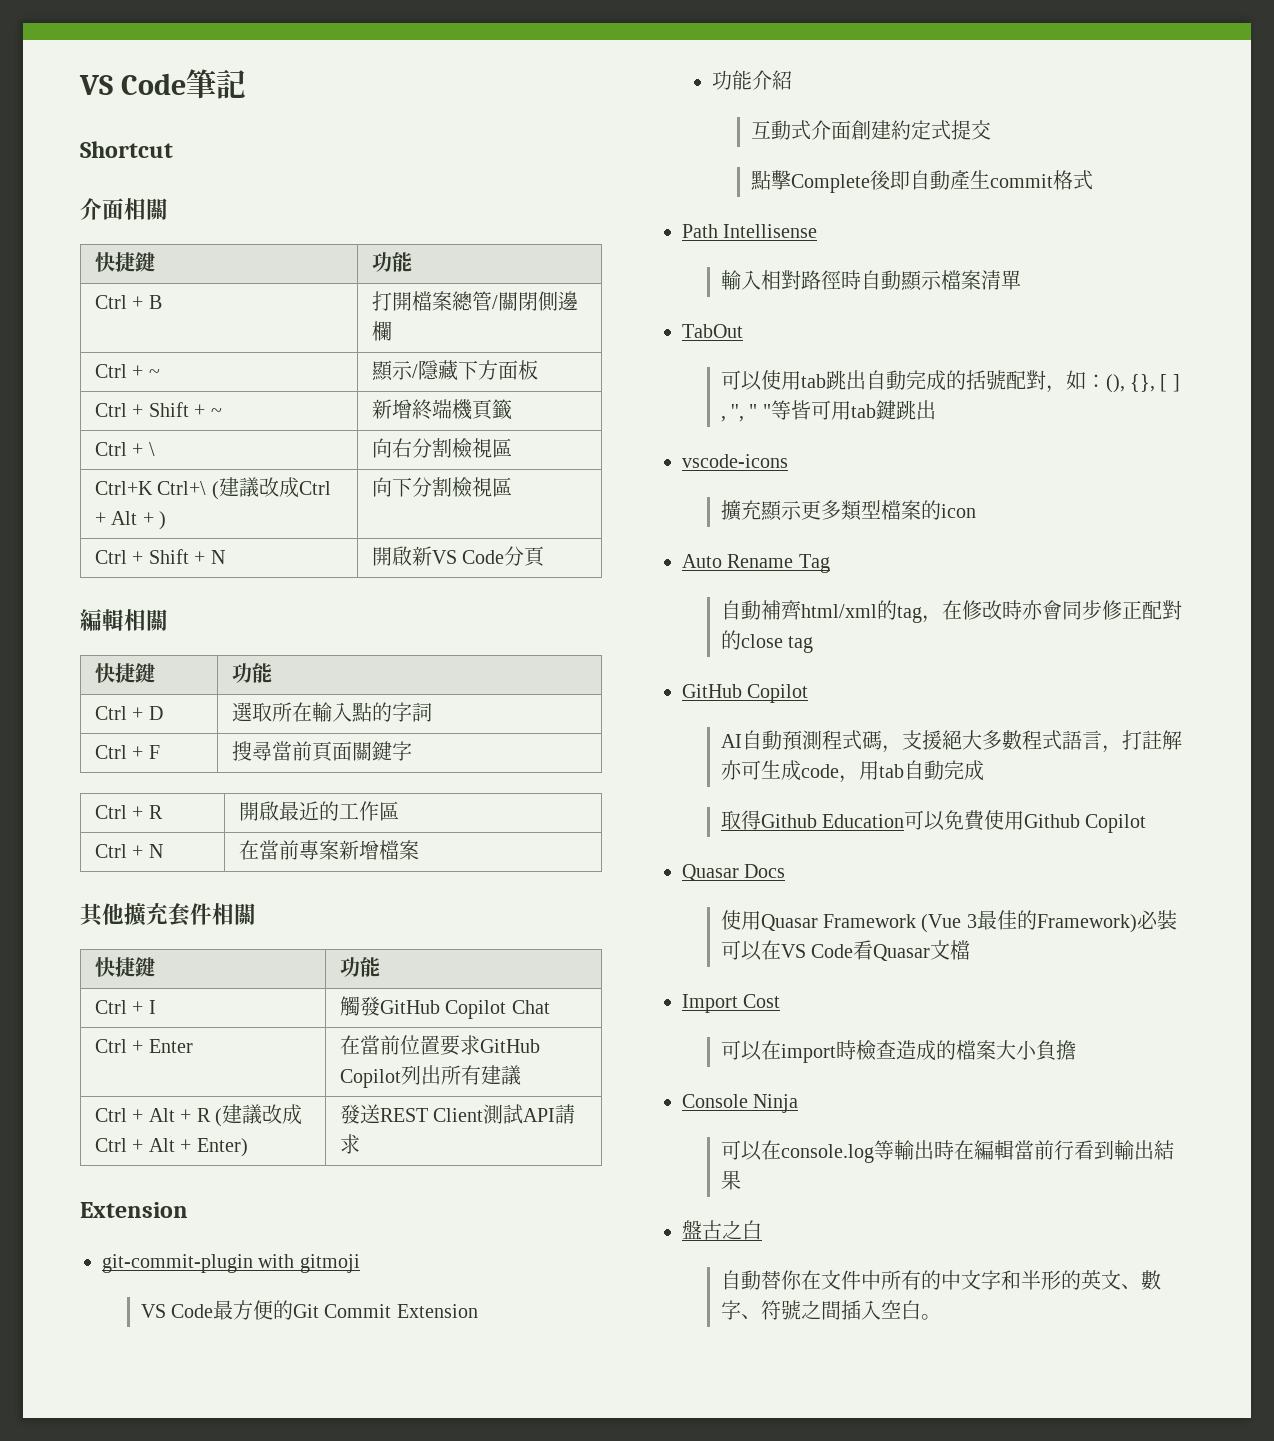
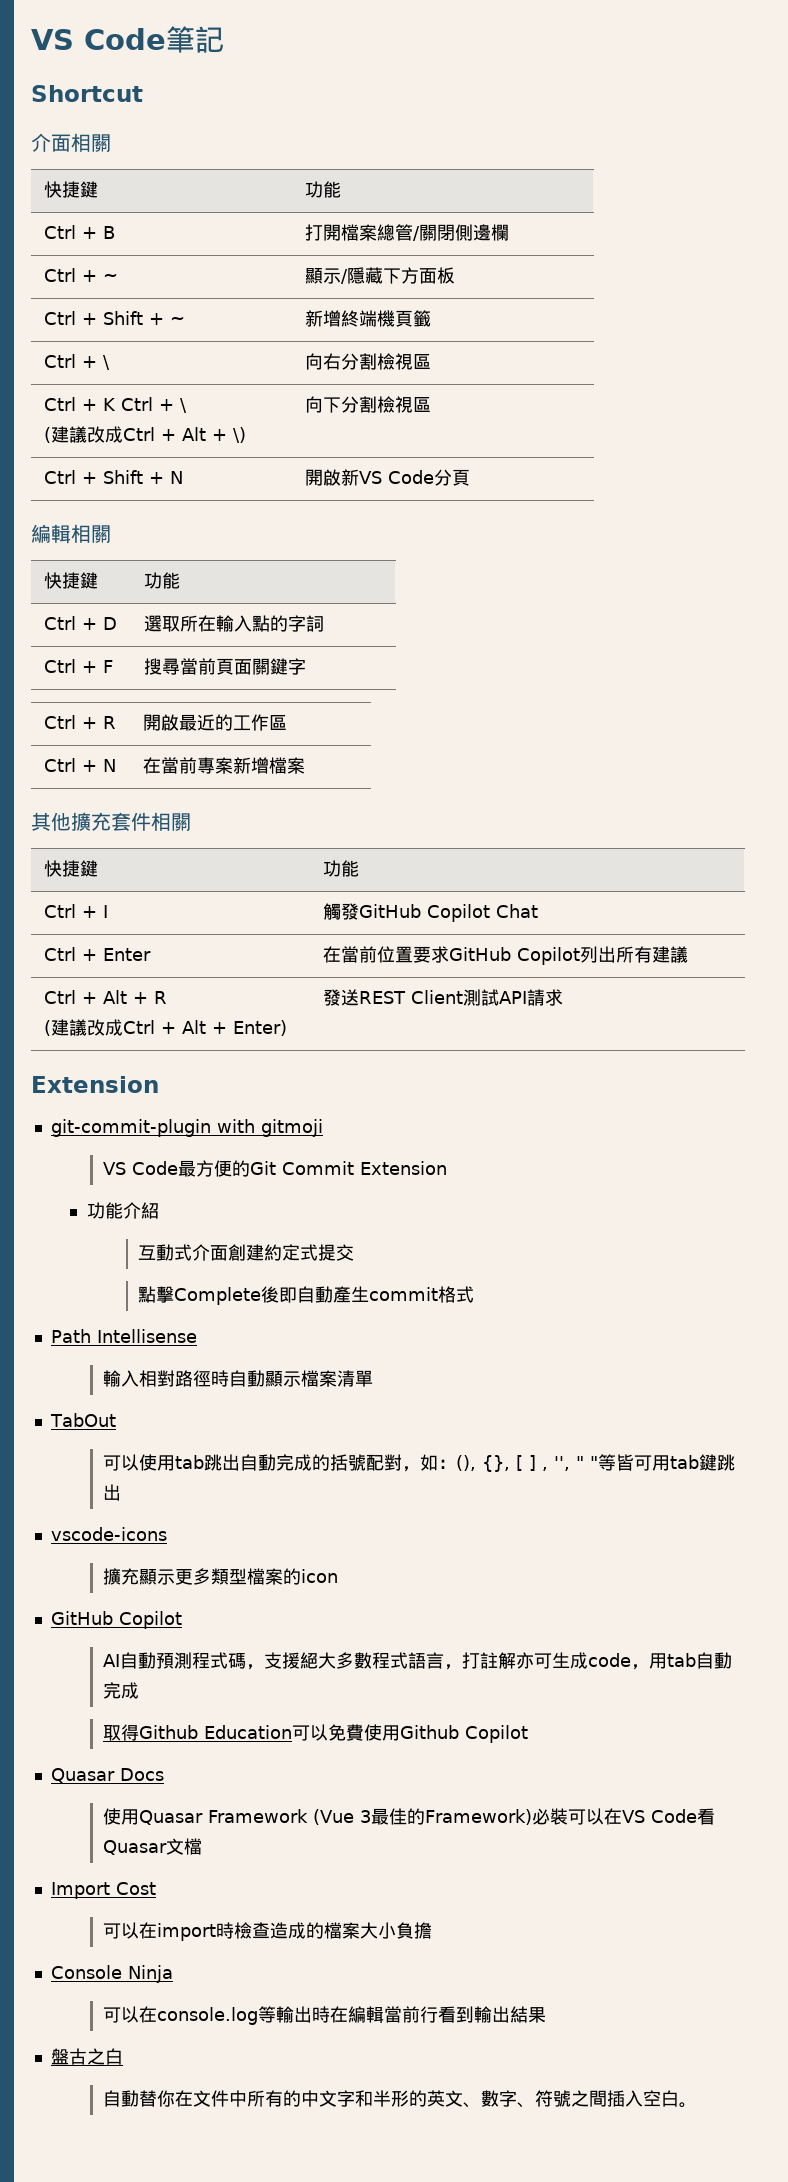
- Ctrl+K Ctrl+\ (建議改成Ctrl + Alt + ) | 向下分割檢視區
+ Ctrl + K Ctrl + \
+ (建議改成Ctrl + Alt + \) | 向下分割檢視區
- Ctrl + Alt + R (建議改成Ctrl + Alt + Enter) | 發送REST Client測試API請求
+ Ctrl + Alt + R
+ (建議改成Ctrl + Alt + Enter) | 發送REST Client測試API請求
- Auto Rename Tag
- 自動補齊html/xml的tag，在修改時亦會同步修正配對的close tag

